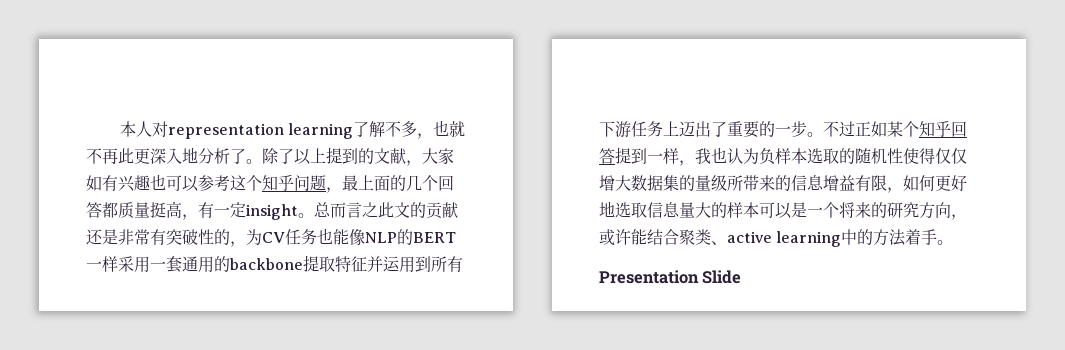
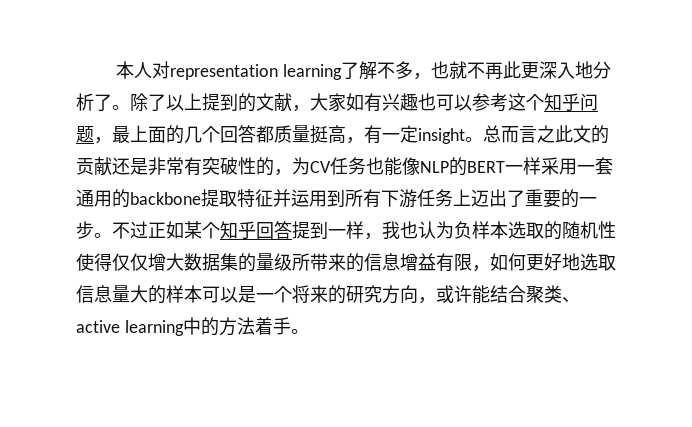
- Presentation Slide

